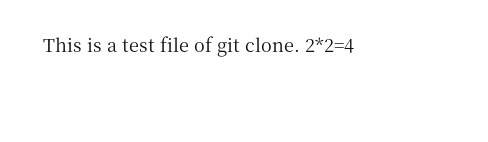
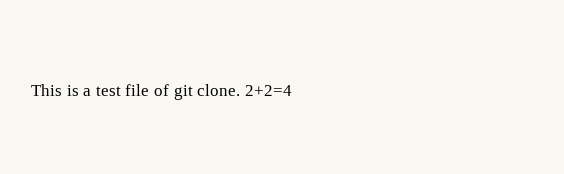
- 2*2=4
+ 2+2=4

